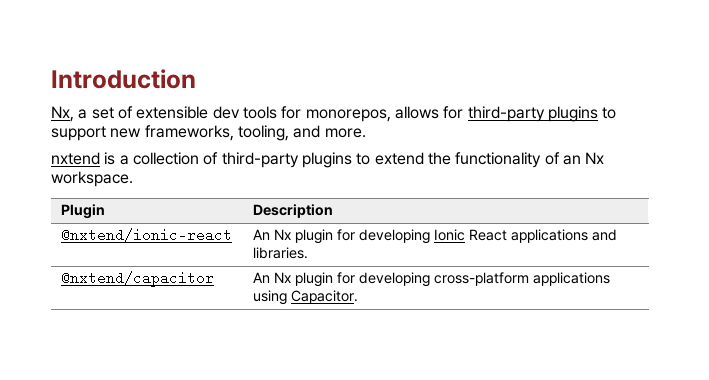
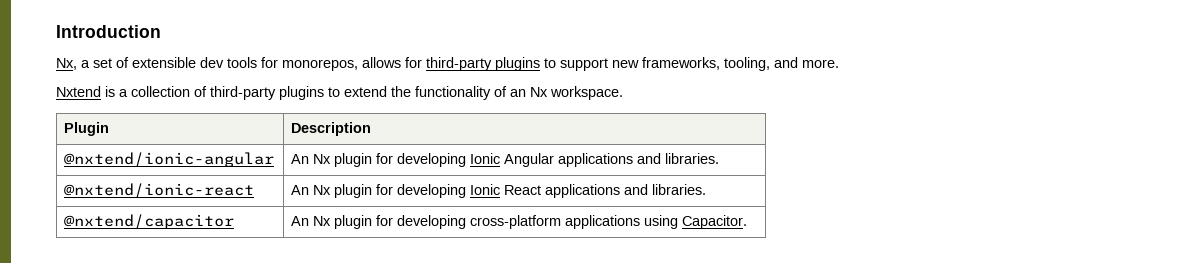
- nxtend is a collection of third-party plugins to extend the functionality of an Nx workspace.
+ Nxtend is a collection of third-party plugins to extend the functionality of an Nx workspace.
+ @nxtend/ionic-angular | An Nx plugin for developing Ionic Angular applications and libraries.

